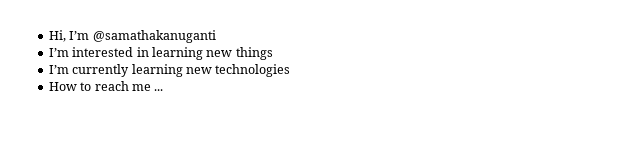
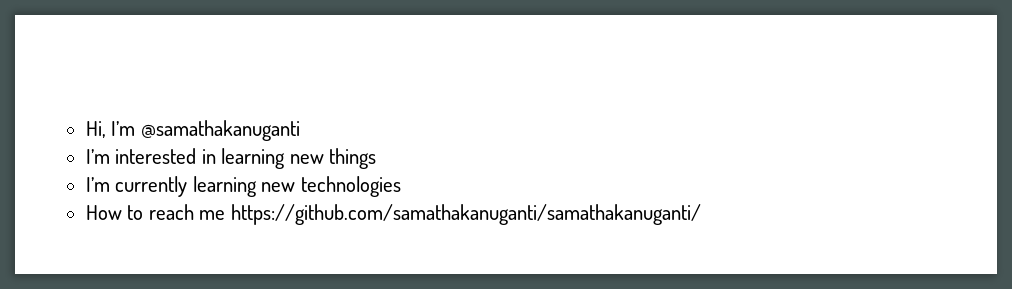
- How to reach me ...
+ How to reach me https://github.com/samathakanuganti/samathakanuganti/

